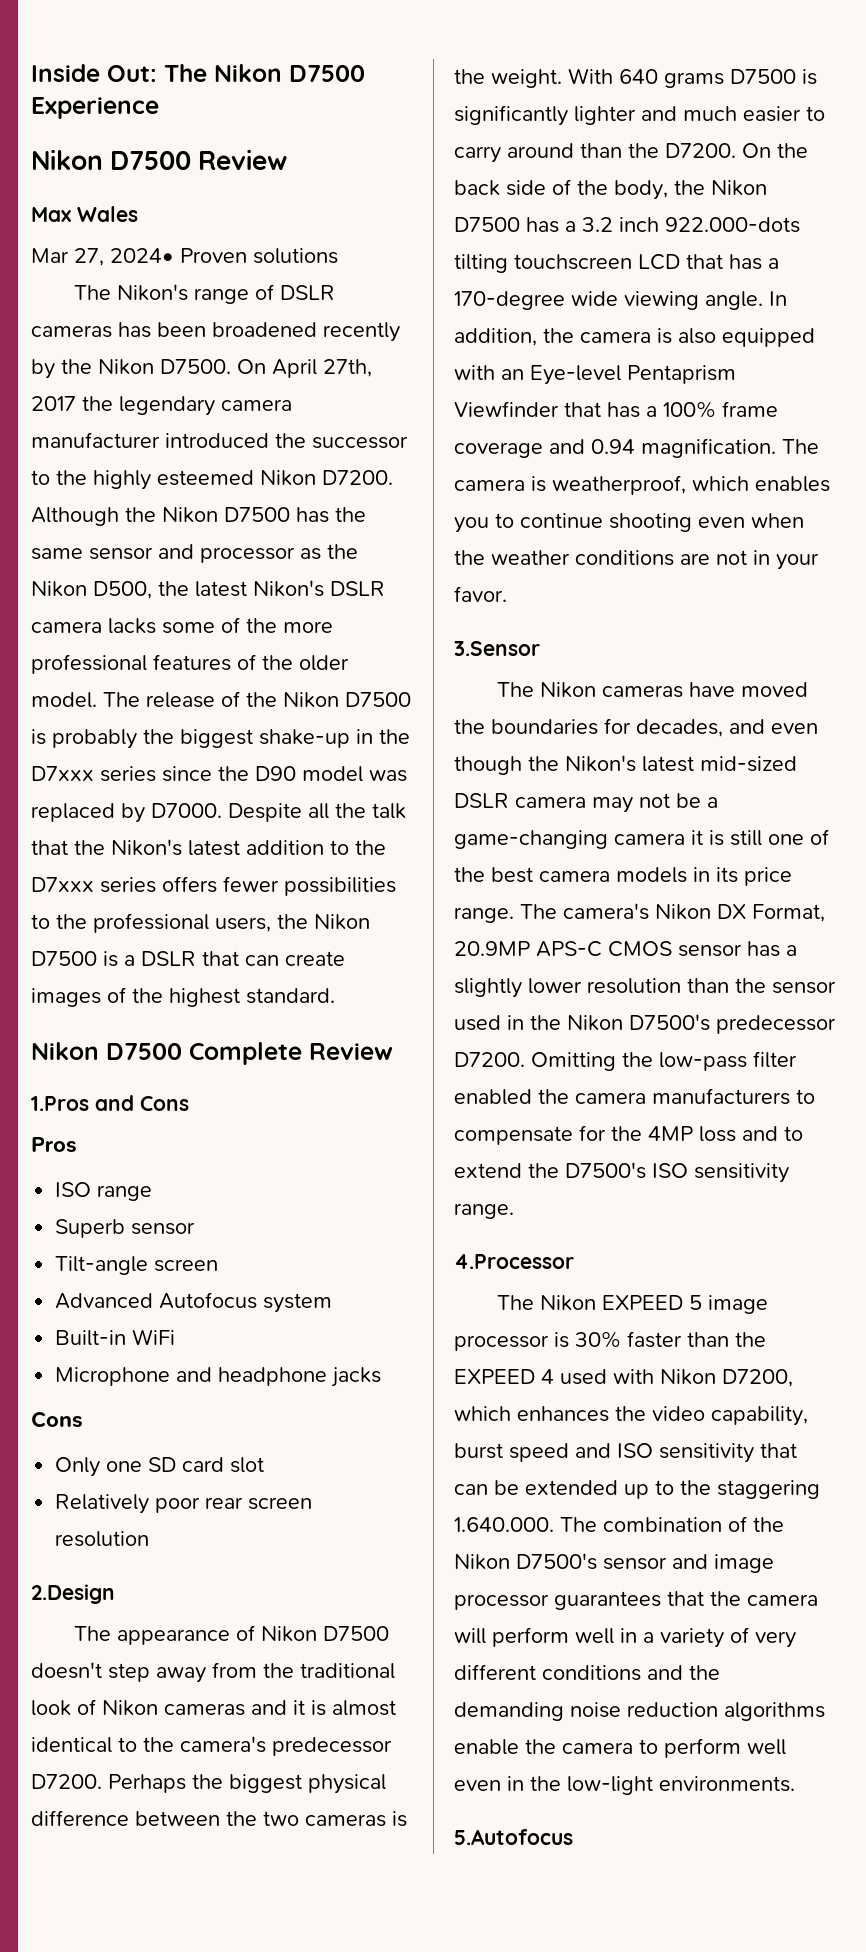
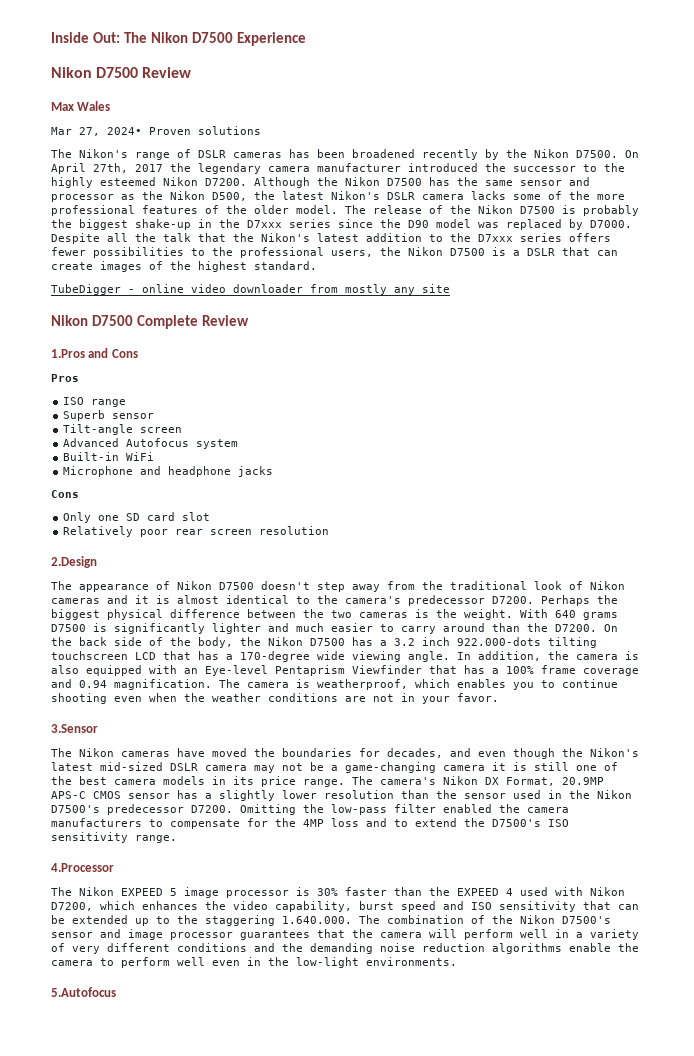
+ TubeDigger - online video downloader from mostly any site

